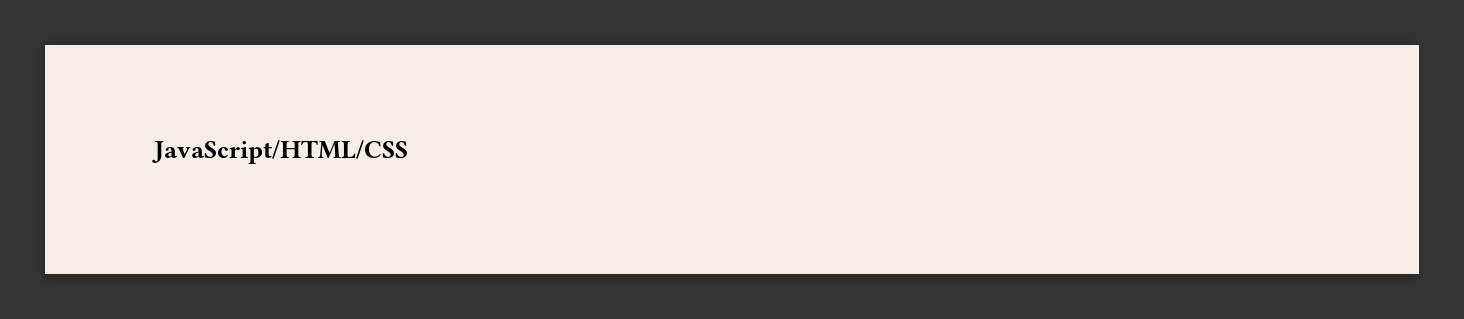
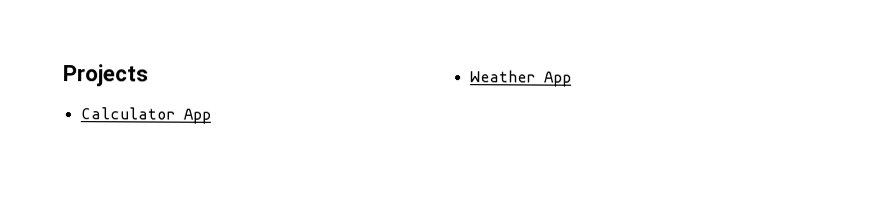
- JavaScript/HTML/CSS
+ Projects
+ Calculator App
+ Weather App

